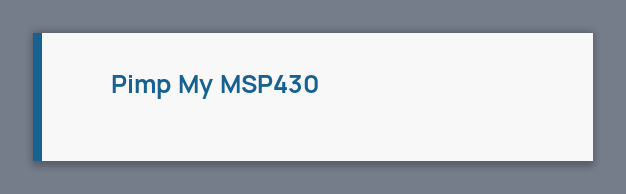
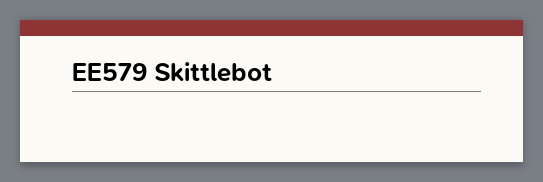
- Pimp My MSP430
+ EE579 Skittlebot

